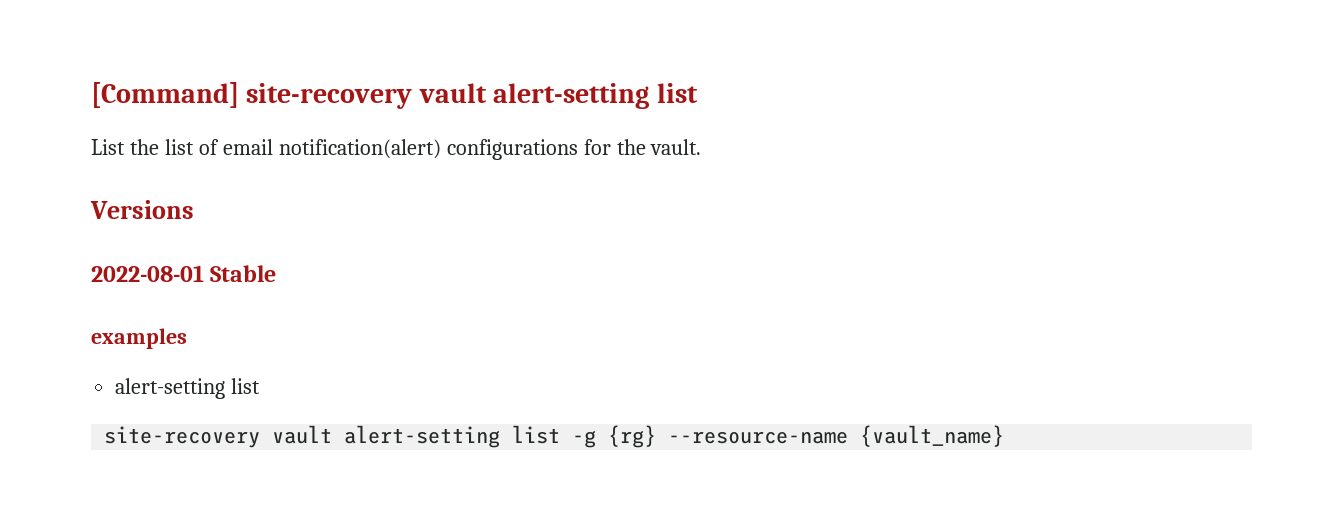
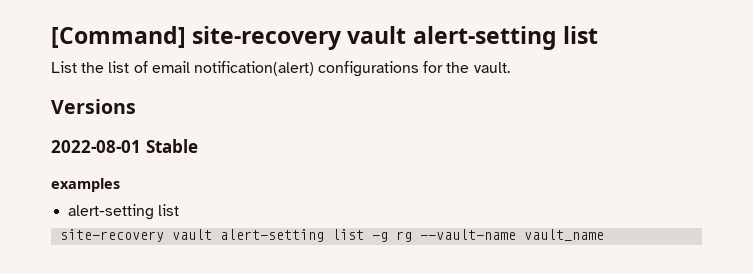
- site-recovery vault alert-setting list -g {rg} --resource-name {vault_name}
+ site-recovery vault alert-setting list -g rg --vault-name vault_name

